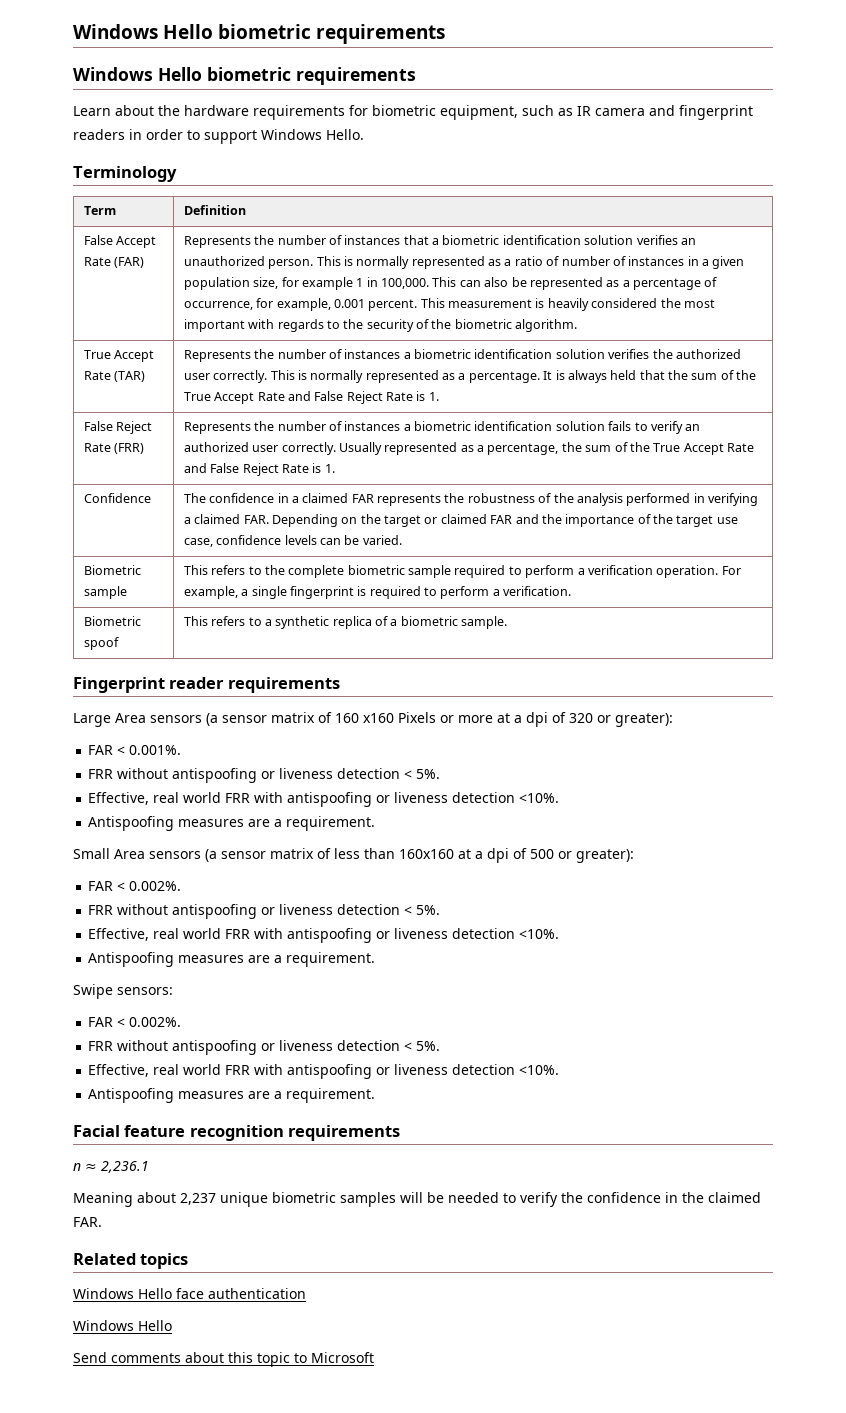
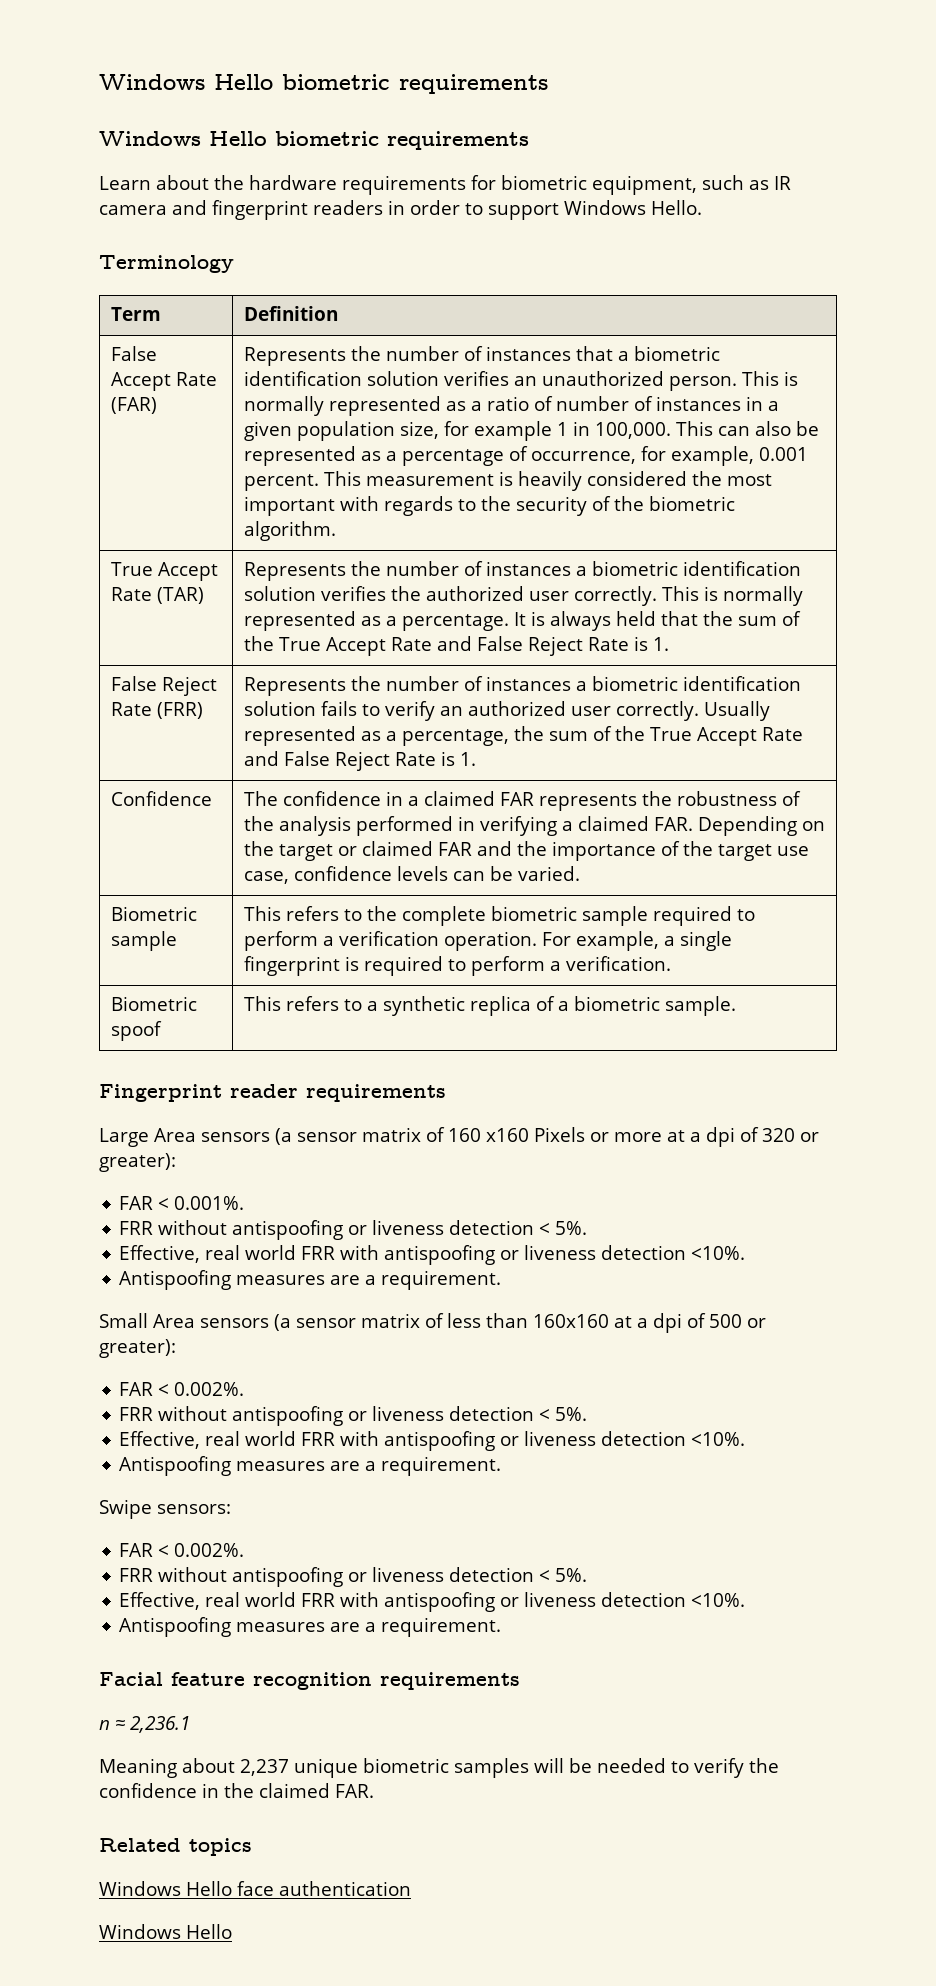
- Send comments about this topic to Microsoft

